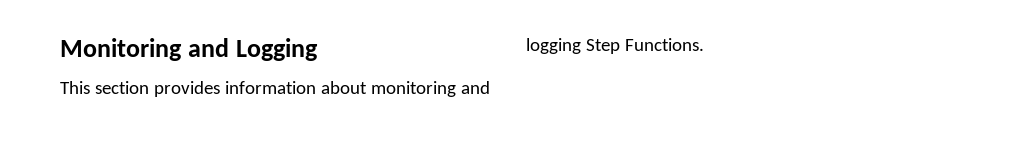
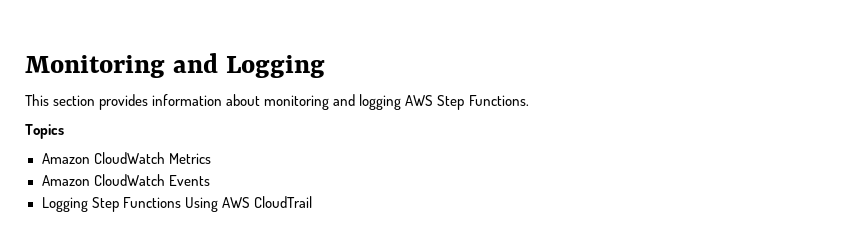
- This section provides information about monitoring and logging Step Functions.
+ This section provides information about monitoring and logging AWS Step Functions.
+ Topics
+ Amazon CloudWatch Metrics
+ Amazon CloudWatch Events
+ Logging Step Functions Using AWS CloudTrail

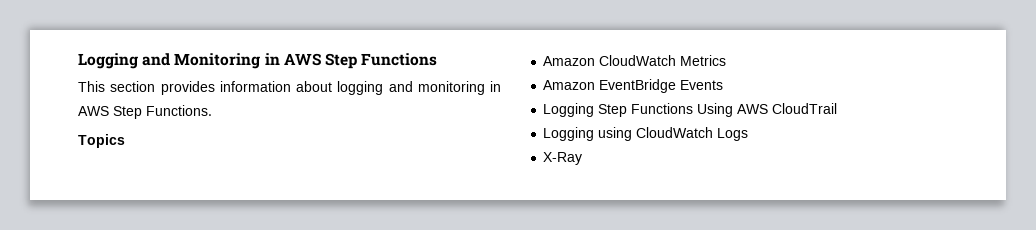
- Monitoring and Logging
+ Logging and Monitoring in AWS Step Functions
- This section provides information about monitoring and logging AWS Step Functions.
+ This section provides information about logging and monitoring in AWS Step Functions.
- Amazon CloudWatch Events
+ Amazon EventBridge Events
+ Logging using CloudWatch Logs
+ X-Ray

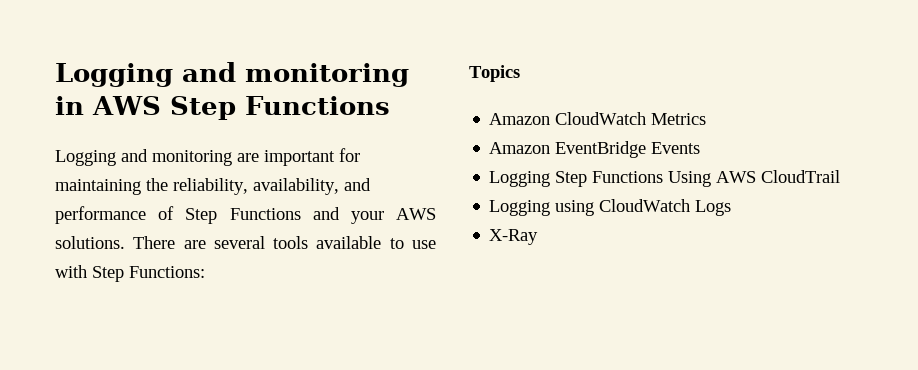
- Logging and Monitoring in AWS Step Functions
+ Logging and monitoring in AWS Step Functions
- This section provides information about logging and monitoring in AWS Step Functions.
+ Logging and monitoring are important for maintaining the reliability, availability, and performance of Step Functions and your AWS solutions. There are several tools available to use with Step Functions:

